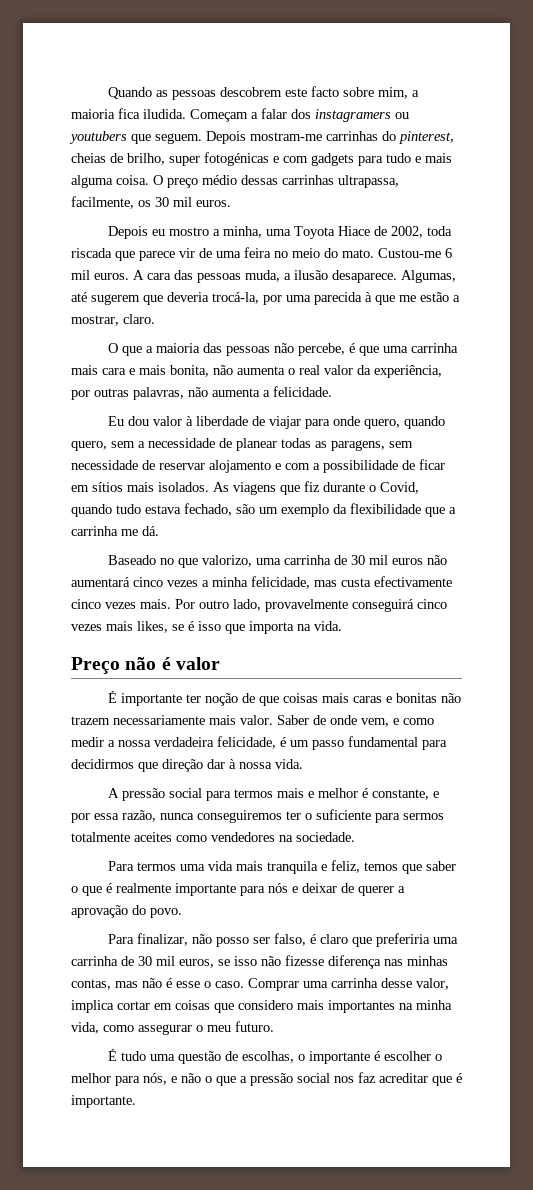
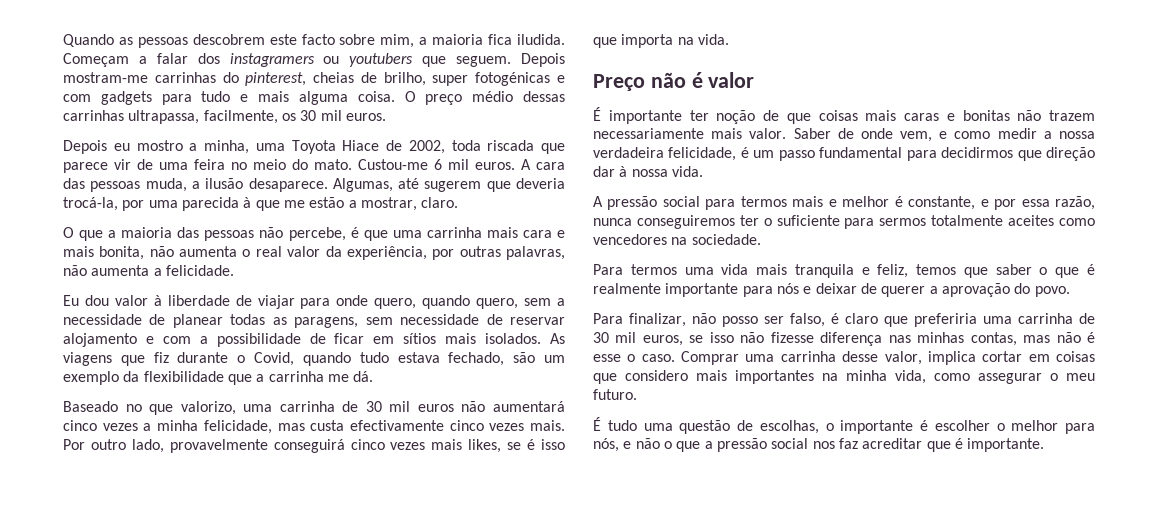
- A pressão social para termos mais e melhor é constante, e por essa razão, nunca conseguiremos ter o suficiente para sermos totalmente aceites como vendedores na sociedade.
+ A pressão social para termos mais e melhor é constante, e por essa razão, nunca conseguiremos ter o suficiente para sermos totalmente aceites como vencedores na sociedade.

